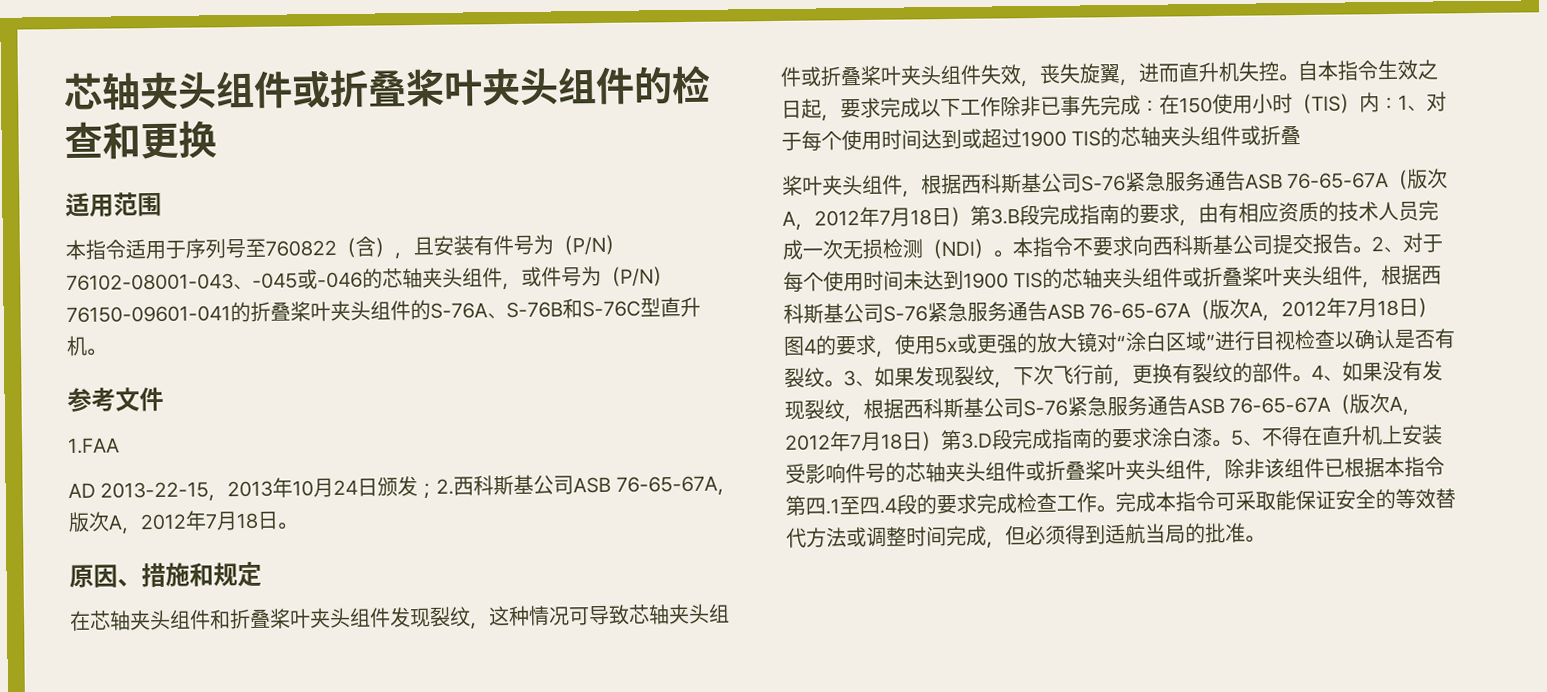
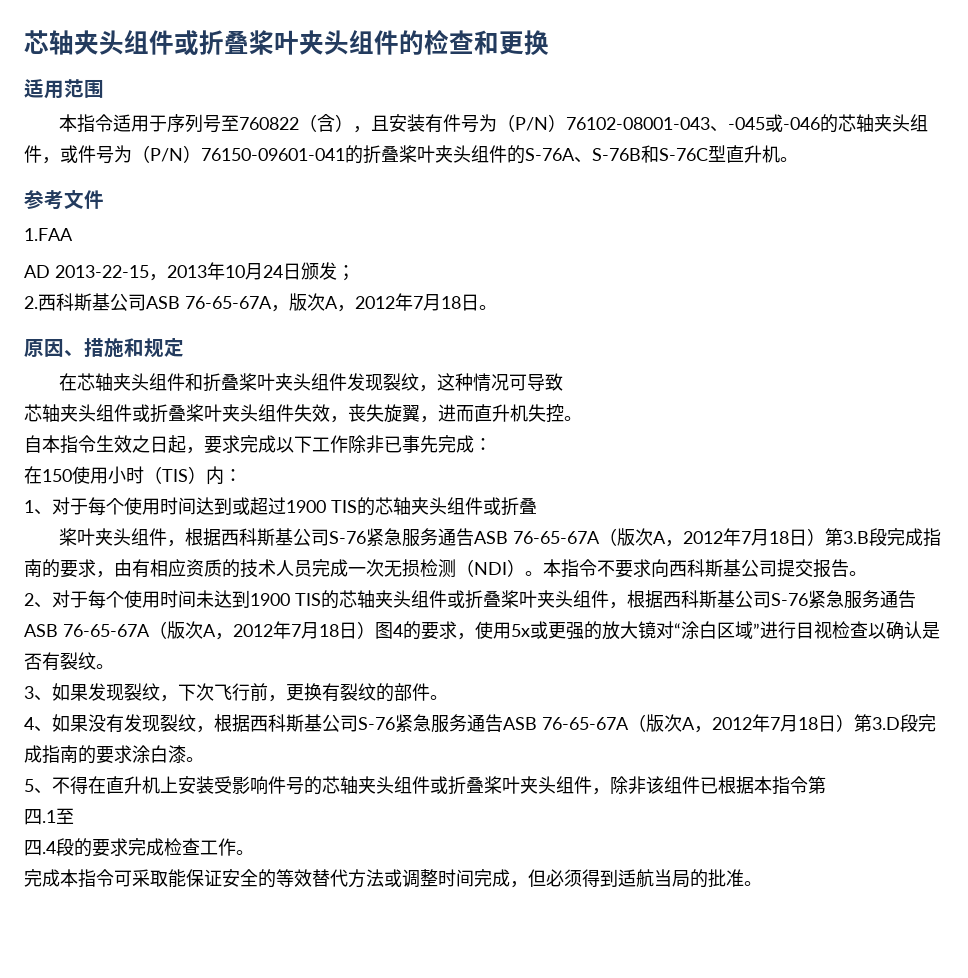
- AD 2013-22-15，2013年10月24日颁发；2.西科斯基公司ASB 76-65-67A，版次A，2012年7月18日。
+ AD 2013-22-15，2013年10月24日颁发；
+ 2.西科斯基公司ASB 76-65-67A，版次A，2012年7月18日。
- 在芯轴夹头组件和折叠桨叶夹头组件发现裂纹，这种情况可导致芯轴夹头组件或折叠桨叶夹头组件失效，丧失旋翼，进而直升机失控。自本指令生效之日起，要求完成以下工作除非已事先完成：在150使用小时（TIS）内：1、对于每个使用时间达到或超过1900 TIS的芯轴夹头组件或折叠
+ 在芯轴夹头组件和折叠桨叶夹头组件发现裂纹，这种情况可导致
+ 芯轴夹头组件或折叠桨叶夹头组件失效，丧失旋翼，进而直升机失控。
+ 自本指令生效之日起，要求完成以下工作除非已事先完成：
+ 在150使用小时（TIS）内：
+ 1、对于每个使用时间达到或超过1900 TIS的芯轴夹头组件或折叠
- 本指令不要求向西科斯基公司提交报告。2、对于每个使用时间未达到1900 TIS的芯轴夹头组件或折叠桨叶夹头组件，根据西科斯基公司S-76紧急服务通告ASB 76-65-67A（版次A，2012年7月18日）图4的要求，使用5x或更强的放大镜对“涂白区域”进行目视检查以确认是否有裂纹。3、如果发现裂纹，下次飞行前，更换有裂纹的部件。4、如果没有发现裂纹，根据西科斯基公司S-76紧急服务通告ASB 76-65-67A（版次A，2012年7月18日）第3.D段完成指南的要求涂白漆。5、不得在直升机上安装受影响件号的芯轴夹头组件或折叠桨叶夹头组件，除非该组件已根据本指令第四.1至四.4段的要求完成检查工作。完成本指令可采取能保证安全的等效替代方法或调整时间完成，但必须得到适航当局的批准。
+ 本指令不要求向西科斯基公司提交报告。
+ 2、对于每个使用时间未达到1900 TIS的芯轴夹头组件或折叠桨叶夹头组件，根据西科斯基公司S-76紧急服务通告ASB 76-65-67A（版次A，2012年7月18日）图4的要求，使用5x或更强的放大镜对“涂白区域”进行目视检查以确认是否有裂纹。
+ 3、如果发现裂纹，下次飞行前，更换有裂纹的部件。
+ 4、如果没有发现裂纹，根据西科斯基公司S-76紧急服务通告ASB 76-65-67A（版次A，2012年7月18日）第3.D段完成指南的要求涂白漆。
+ 5、不得在直升机上安装受影响件号的芯轴夹头组件或折叠桨叶夹头组件，除非该组件已根据本指令第
+ 四.1至
+ 四.4段的要求完成检查工作。
+ 完成本指令可采取能保证安全的等效替代方法或调整时间完成，但必须得到适航当局的批准。

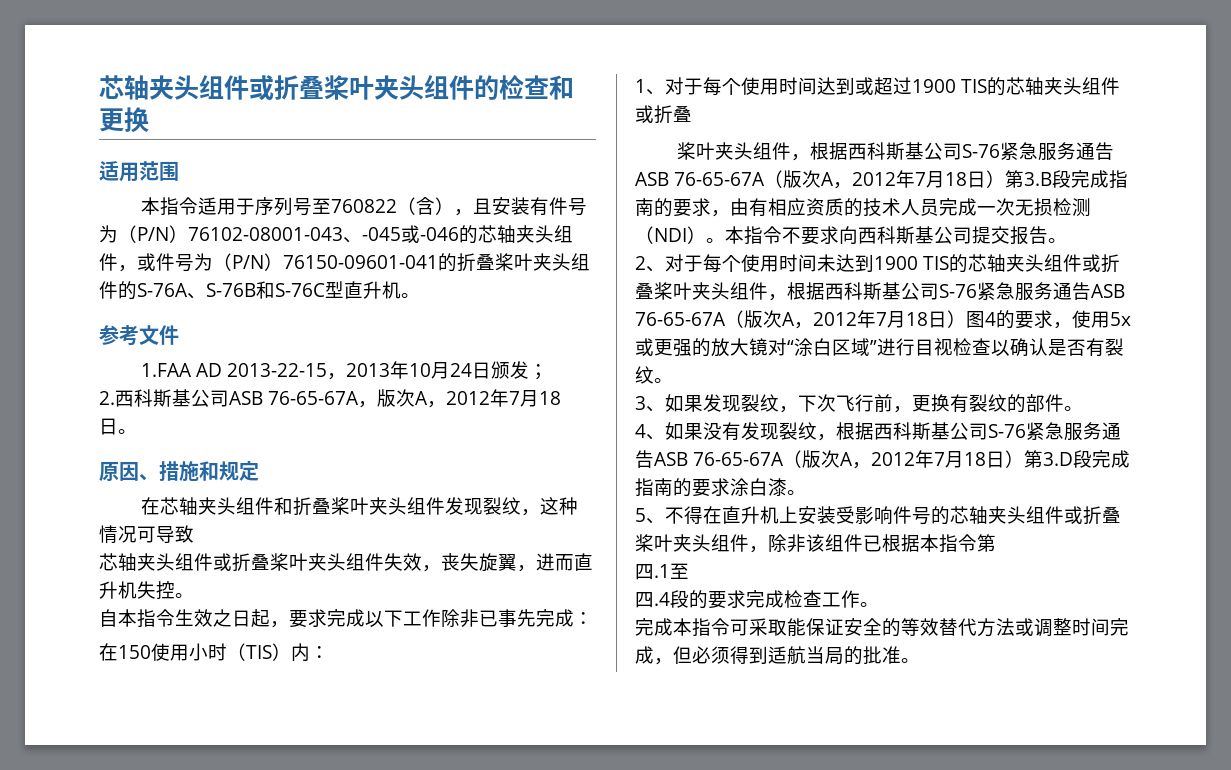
- 1.FAA
- AD 2013-22-15，2013年10月24日颁发；
+ 1.FAA AD 2013-22-15，2013年10月24日颁发；

